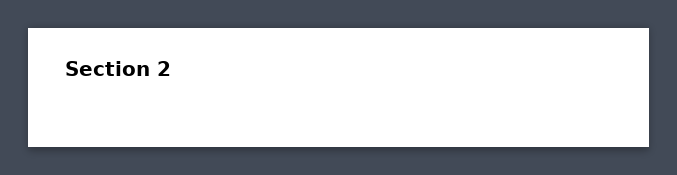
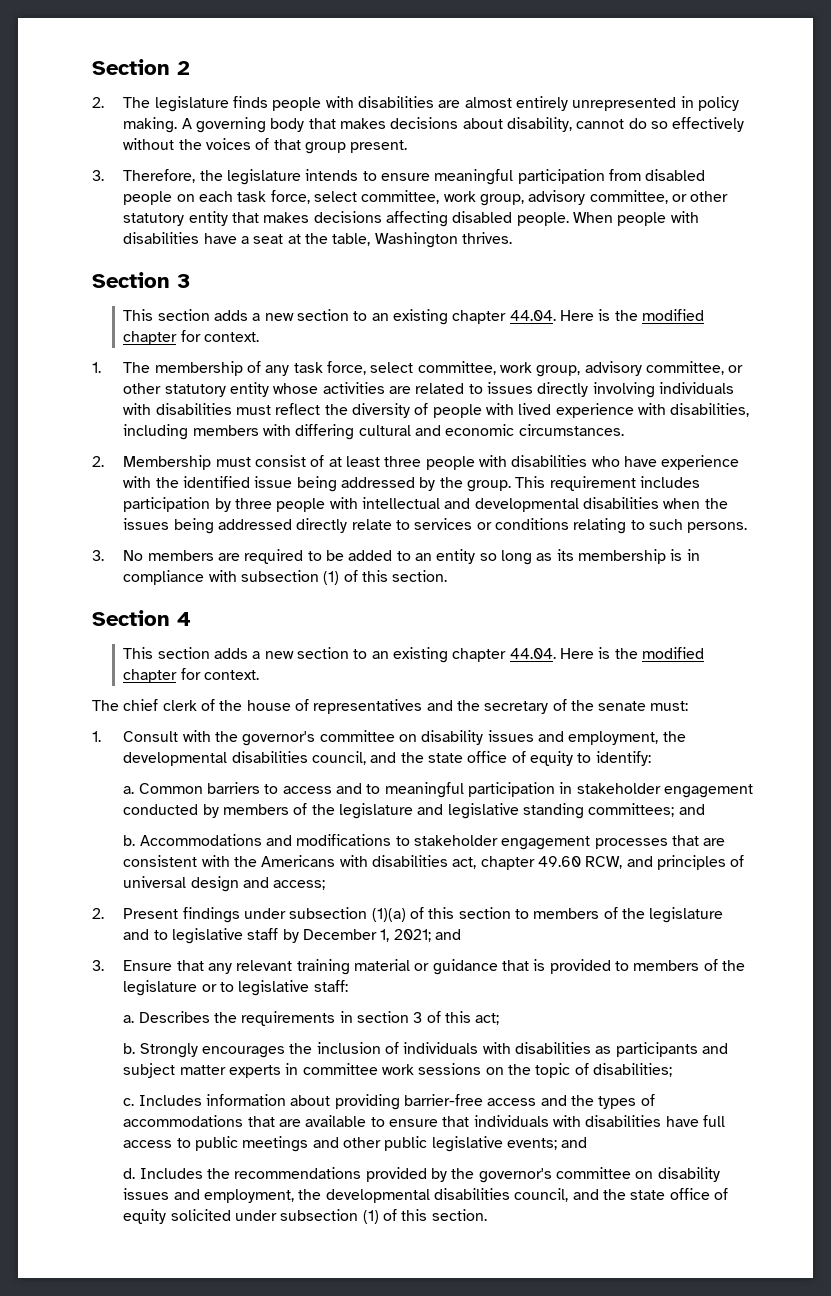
+ 2. The legislature finds people with disabilities are almost entirely unrepresented in policy making. A governing body that makes decisions about disability, cannot do so effectively without the voices of that group present.
+ 3. Therefore, the legislature intends to ensure meaningful participation from disabled people on each task force, select committee, work group, advisory committee, or other statutory entity that makes decisions affecting disabled people. When people with disabilities have a seat at the table, Washington thrives.
+ Section 3
+ This section adds a new section to an existing chapter 44.04. Here is the modified chapter for context.
+ 1. The membership of any task force, select committee, work group, advisory committee, or other statutory entity whose activities are related to issues directly involving individuals with disabilities must reflect the diversity of people with lived experience with disabilities, including members with differing cultural and economic circumstances.
+ 2. Membership must consist of at least three people with disabilities who have experience with the identified issue being addressed by the group. This requirement includes participation by three people with intellectual and developmental disabilities when the issues being addressed directly relate to services or conditions relating to such persons.
+ 3. No members are required to be added to an entity so long as its membership is in compliance with subsection (1) of this section.
+ Section 4
+ This section adds a new section to an existing chapter 44.04. Here is the modified chapter for context.
+ The chief clerk of the house of representatives and the secretary of the senate must:
+ 1. Consult with the governor's committee on disability issues and employment, the developmental disabilities council, and the state office of equity to identify:
+ a. Common barriers to access and to meaningful participation in stakeholder engagement conducted by members of the legislature and legislative standing committees; and
+ b. Accommodations and modifications to stakeholder engagement processes that are consistent with the Americans with disabilities act, chapter 49.60 RCW, and principles of universal design and access;
+ 2. Present findings under subsection (1)(a) of this section to members of the legislature and to legislative staff by December 1, 2021; and
+ 3. Ensure that any relevant training material or guidance that is provided to members of the legislature or to legislative staff:
+ a. Describes the requirements in section 3 of this act;
+ b. Strongly encourages the inclusion of individuals with disabilities as participants and subject matter experts in committee work sessions on the topic of disabilities;
+ c. Includes information about providing barrier-free access and the types of accommodations that are available to ensure that individuals with disabilities have full access to public meetings and other public legislative events; and
+ d. Includes the recommendations provided by the governor's committee on disability issues and employment, the developmental disabilities council, and the state office of equity solicited under subsection (1) of this section.

